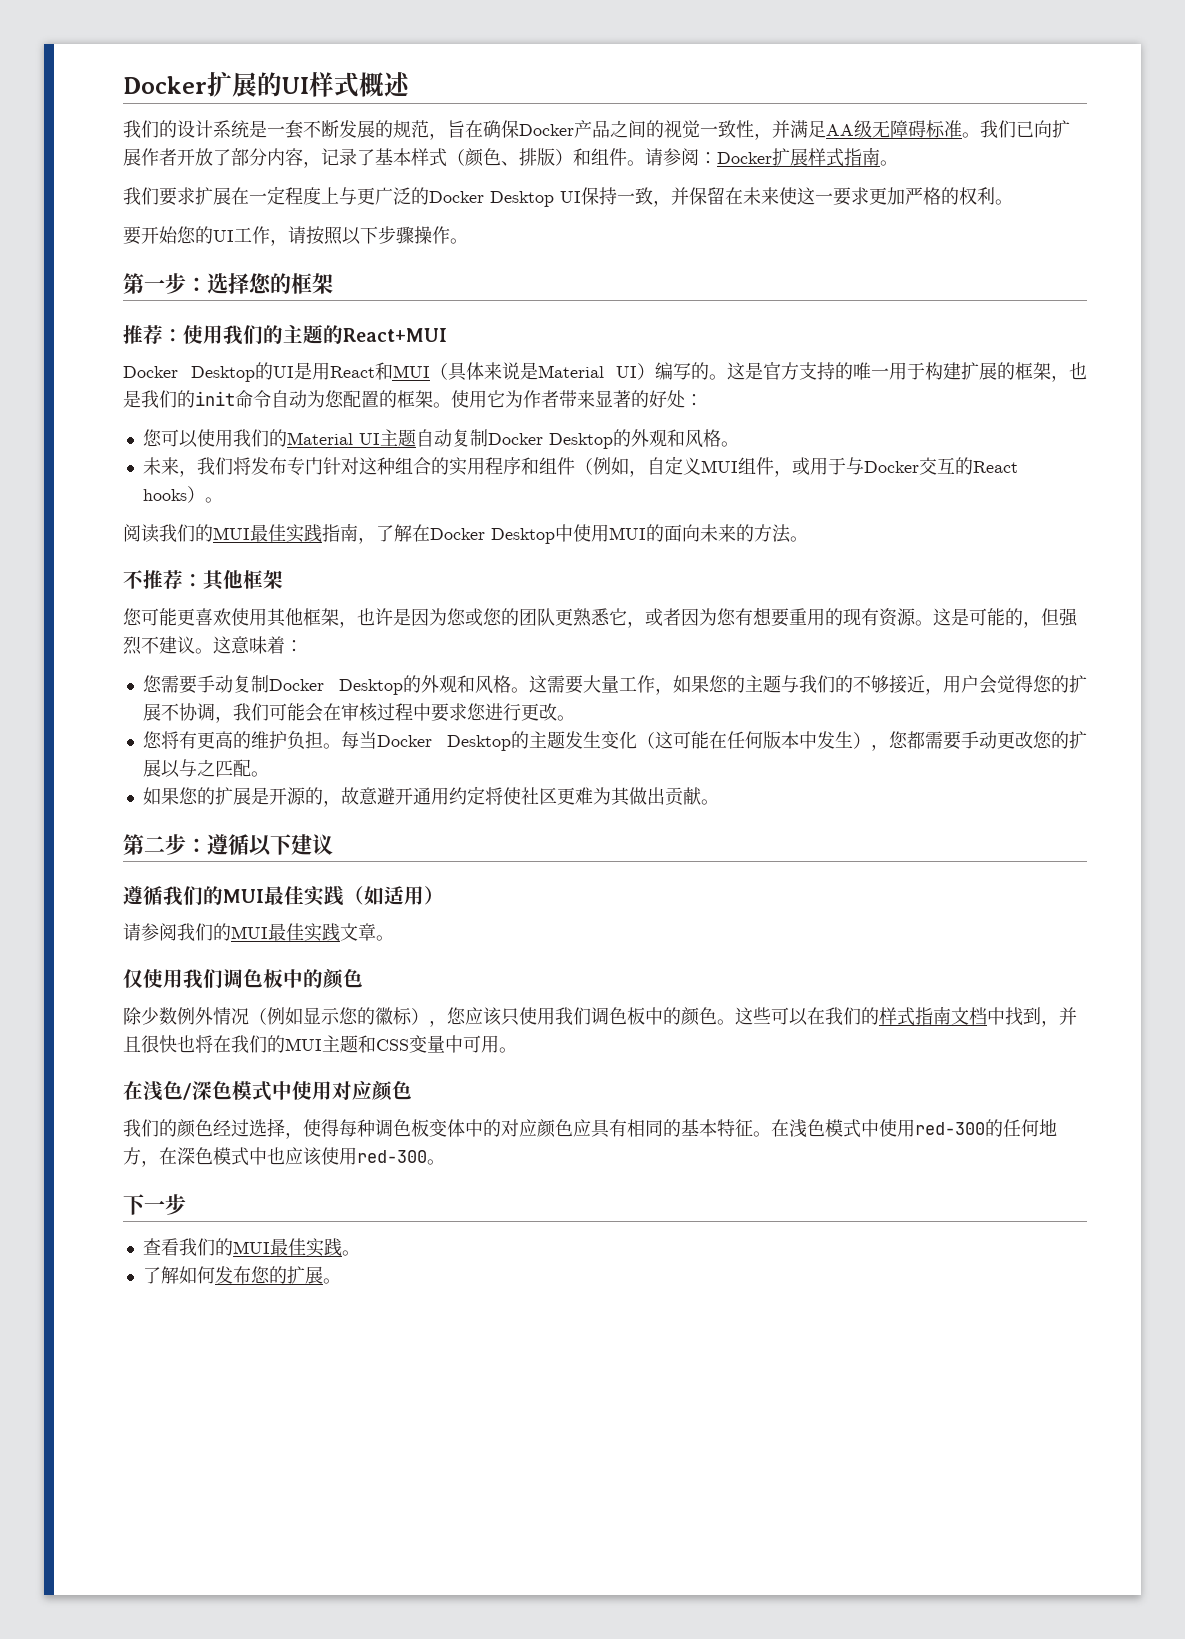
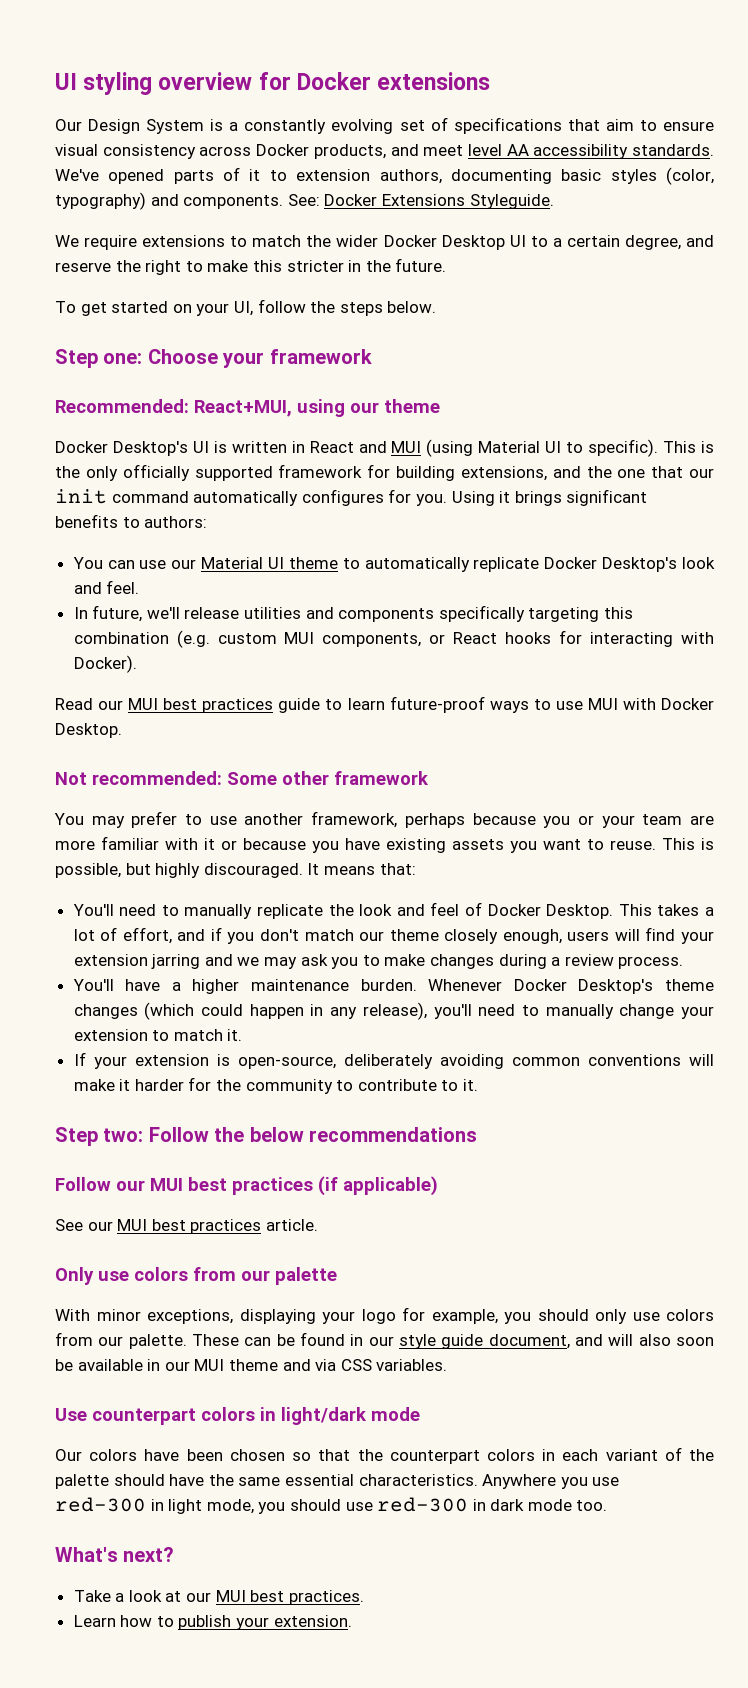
- Docker扩展的UI样式概述
- 我们的设计系统是一套不断发展的规范，旨在确保Docker产品之间的视觉一致性，并满足AA级无障碍标准。我们已向扩展作者开放了部分内容，记录了基本样式（颜色、排版）和组件。请参阅：Docker扩展样式指南。
- 我们要求扩展在一定程度上与更广泛的Docker Desktop UI保持一致，并保留在未来使这一要求更加严格的权利。
- 要开始您的UI工作，请按照以下步骤操作。
- 第一步：选择您的框架
- 推荐：使用我们的主题的React+MUI
- Docker Desktop的UI是用React和MUI（具体来说是Material UI）编写的。这是官方支持的唯一用于构建扩展的框架，也是我们的init命令自动为您配置的框架。使用它为作者带来显著的好处：
- 您可以使用我们的Material UI主题自动复制Docker Desktop的外观和风格。
- 未来，我们将发布专门针对这种组合的实用程序和组件（例如，自定义MUI组件，或用于与Docker交互的React hooks）。
- 阅读我们的MUI最佳实践指南，了解在Docker Desktop中使用MUI的面向未来的方法。
- 不推荐：其他框架
- 您可能更喜欢使用其他框架，也许是因为您或您的团队更熟悉它，或者因为您有想要重用的现有资源。这是可能的，但强烈不建议。这意味着：
- 您需要手动复制Docker Desktop的外观和风格。这需要大量工作，如果您的主题与我们的不够接近，用户会觉得您的扩展不协调，我们可能会在审核过程中要求您进行更改。
- 您将有更高的维护负担。每当Docker Desktop的主题发生变化（这可能在任何版本中发生），您都需要手动更改您的扩展以与之匹配。
- 如果您的扩展是开源的，故意避开通用约定将使社区更难为其做出贡献。
- 第二步：遵循以下建议
- 遵循我们的MUI最佳实践（如适用）
- 请参阅我们的MUI最佳实践文章。
- 仅使用我们调色板中的颜色
- 除少数例外情况（例如显示您的徽标），您应该只使用我们调色板中的颜色。这些可以在我们的样式指南文档中找到，并且很快也将在我们的MUI主题和CSS变量中可用。
- 在浅色/深色模式中使用对应颜色
- 我们的颜色经过选择，使得每种调色板变体中的对应颜色应具有相同的基本特征。在浅色模式中使用red-300的任何地方，在深色模式中也应该使用red-300。
- 下一步
- 查看我们的MUI最佳实践。
- 了解如何发布您的扩展。
+ UI styling overview for Docker extensions
+ Our Design System is a constantly evolving set of specifications that aim to ensure visual consistency across Docker products, and meet level AA accessibility standards. We've opened parts of it to extension authors, documenting basic styles (color, typography) and components. See: Docker Extensions Styleguide.
+ We require extensions to match the wider Docker Desktop UI to a certain degree, and reserve the right to make this stricter in the future.
+ To get started on your UI, follow the steps below.
+ Step one: Choose your framework
+ Recommended: React+MUI, using our theme
+ Docker Desktop's UI is written in React and MUI (using Material UI to specific). This is the only officially supported framework for building extensions, and the one that our init command automatically configures for you. Using it brings significant benefits to authors:
+ You can use our Material UI theme to automatically replicate Docker Desktop's look and feel.
+ In future, we'll release utilities and components specifically targeting this combination (e.g. custom MUI components, or React hooks for interacting with Docker).
+ Read our MUI best practices guide to learn future-proof ways to use MUI with Docker Desktop.
+ Not recommended: Some other framework
+ You may prefer to use another framework, perhaps because you or your team are more familiar with it or because you have existing assets you want to reuse. This is possible, but highly discouraged. It means that:
+ You'll need to manually replicate the look and feel of Docker Desktop. This takes a lot of effort, and if you don't match our theme closely enough, users will find your extension jarring and we may ask you to make changes during a review process.
+ You'll have a higher maintenance burden. Whenever Docker Desktop's theme changes (which could happen in any release), you'll need to manually change your extension to match it.
+ If your extension is open-source, deliberately avoiding common conventions will make it harder for the community to contribute to it.
+ Step two: Follow the below recommendations
+ Follow our MUI best practices (if applicable)
+ See our MUI best practices article.
+ Only use colors from our palette
+ With minor exceptions, displaying your logo for example, you should only use colors from our palette. These can be found in our style guide document, and will also soon be available in our MUI theme and via CSS variables.
+ Use counterpart colors in light/dark mode
+ Our colors have been chosen so that the counterpart colors in each variant of the palette should have the same essential characteristics. Anywhere you use red-300 in light mode, you should use red-300 in dark mode too.
+ What's next?
+ Take a look at our MUI best practices.
+ Learn how to publish your extension.

